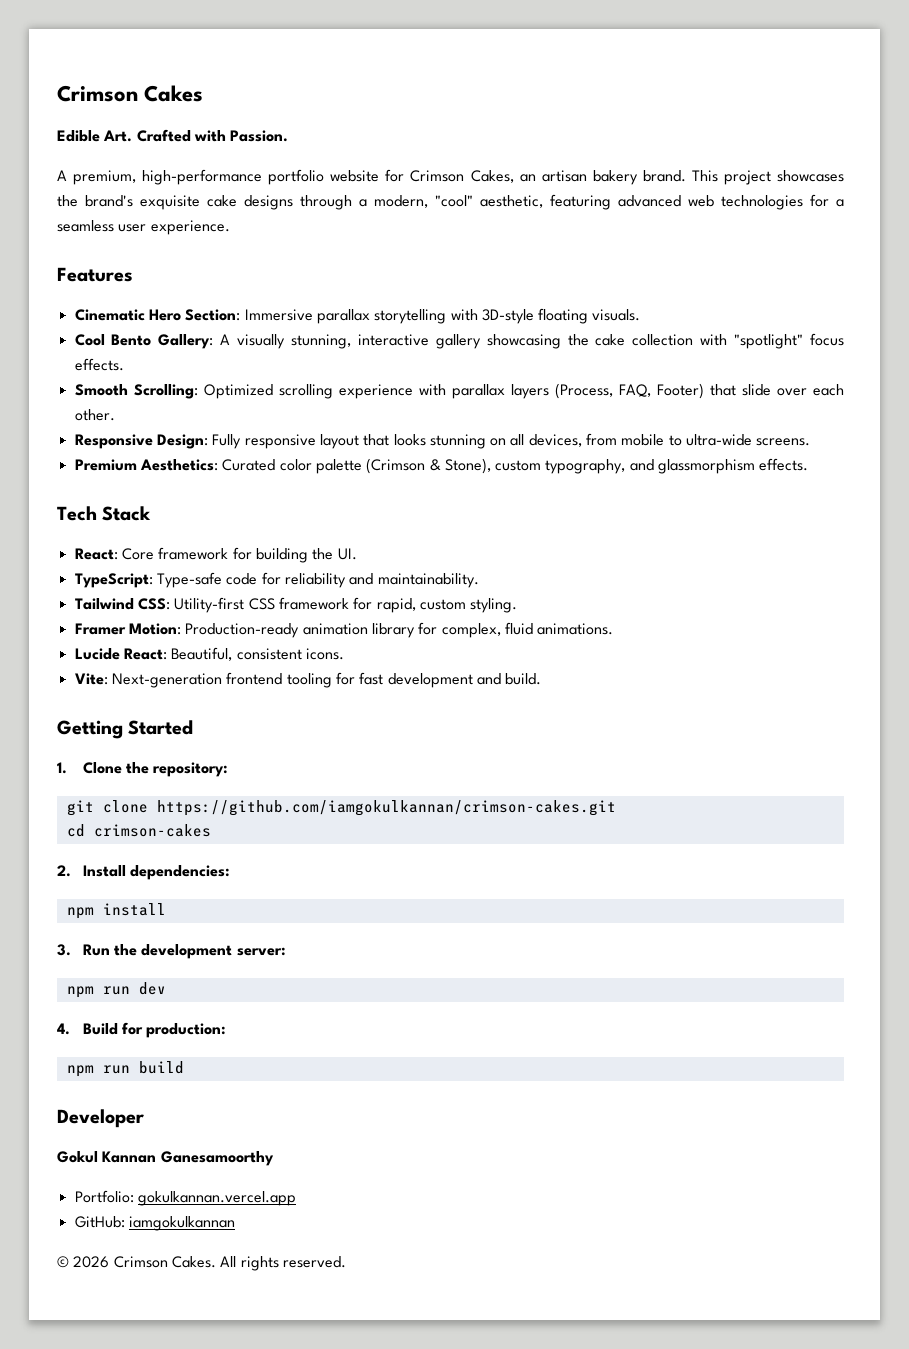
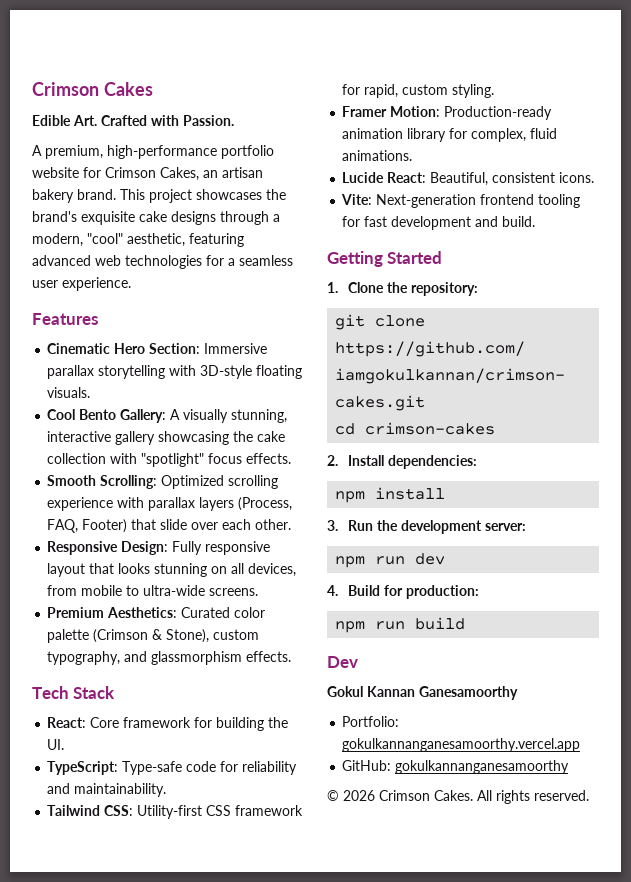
- Developer
+ Dev
- Portfolio: gokulkannan.vercel.app
+ Portfolio: gokulkannanganesamoorthy.vercel.app
- GitHub: iamgokulkannan
+ GitHub: gokulkannanganesamoorthy

